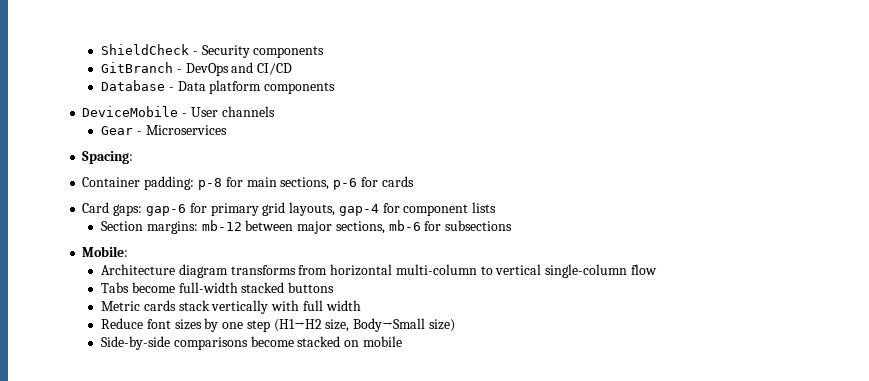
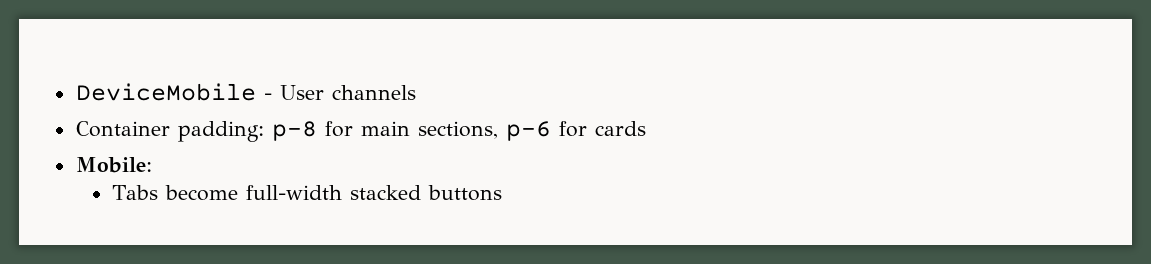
- ShieldCheck - Security components
- GitBranch - DevOps and CI/CD
- Database - Data platform components
- Gear - Microservices
- Spacing:
- Card gaps: gap-6 for primary grid layouts, gap-4 for component lists
- Section margins: mb-12 between major sections, mb-6 for subsections
  Mobile:
- Architecture diagram transforms from horizontal multi-column to vertical single-column flow
- Metric cards stack vertically with full width
- Reduce font sizes by one step (H1→H2 size, Body→Small size)
- Side-by-side comparisons become stacked on mobile

